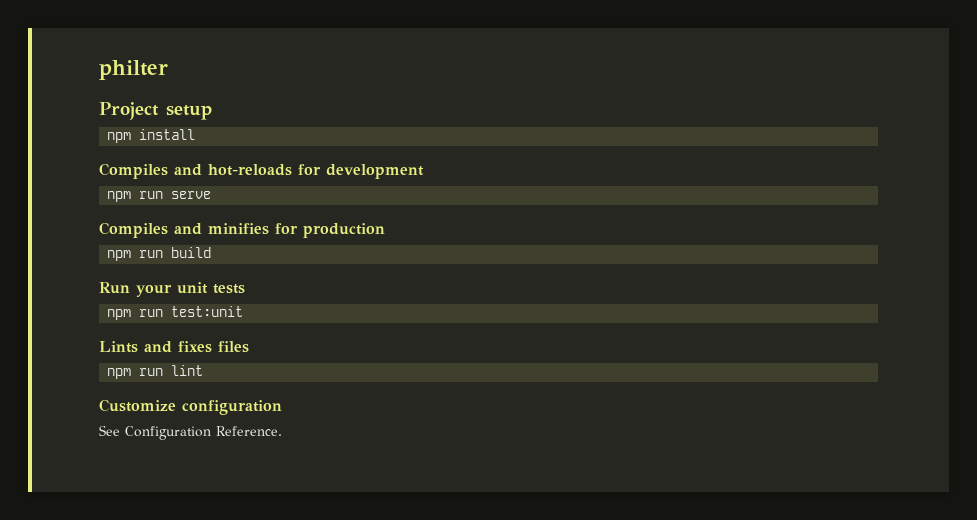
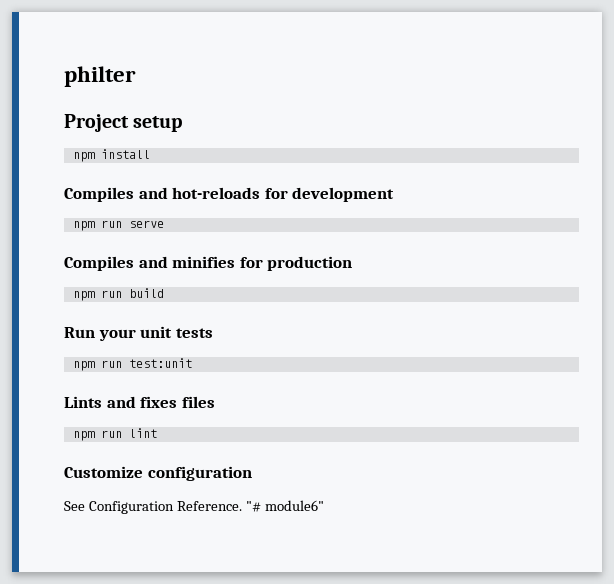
+ "# module6"

